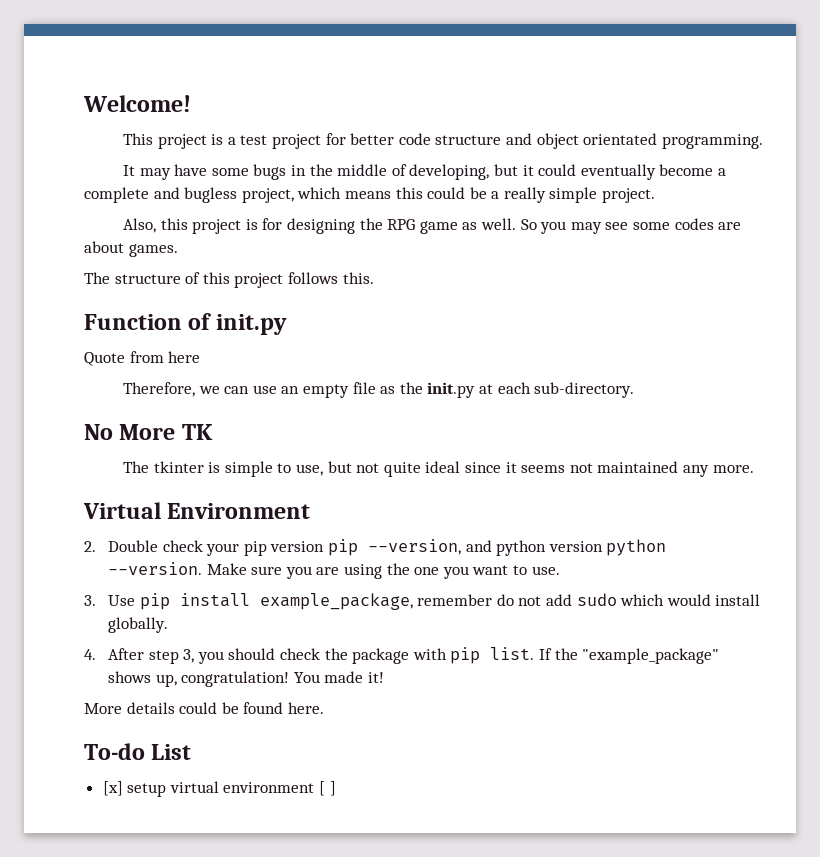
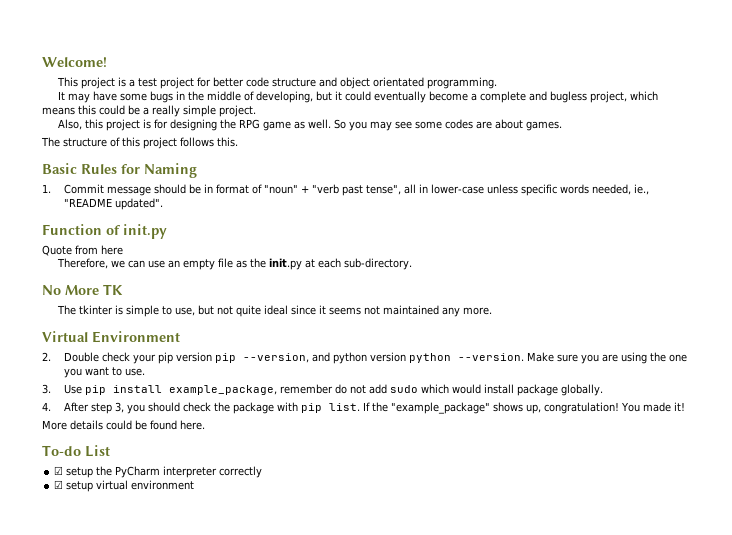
+ Basic Rules for Naming
+ 1. Commit message should be in format of "noun" + "verb past tense", all in lower-case unless specific words needed, ie., "README updated".
- 3. Use pip install example_package, remember do not add sudo which would install globally.
+ 3. Use pip install example_package, remember do not add sudo which would install package globally.
- [x] setup virtual environment [ ]
+ ☑ setup the PyCharm interpreter correctly
+ ☑ setup virtual environment

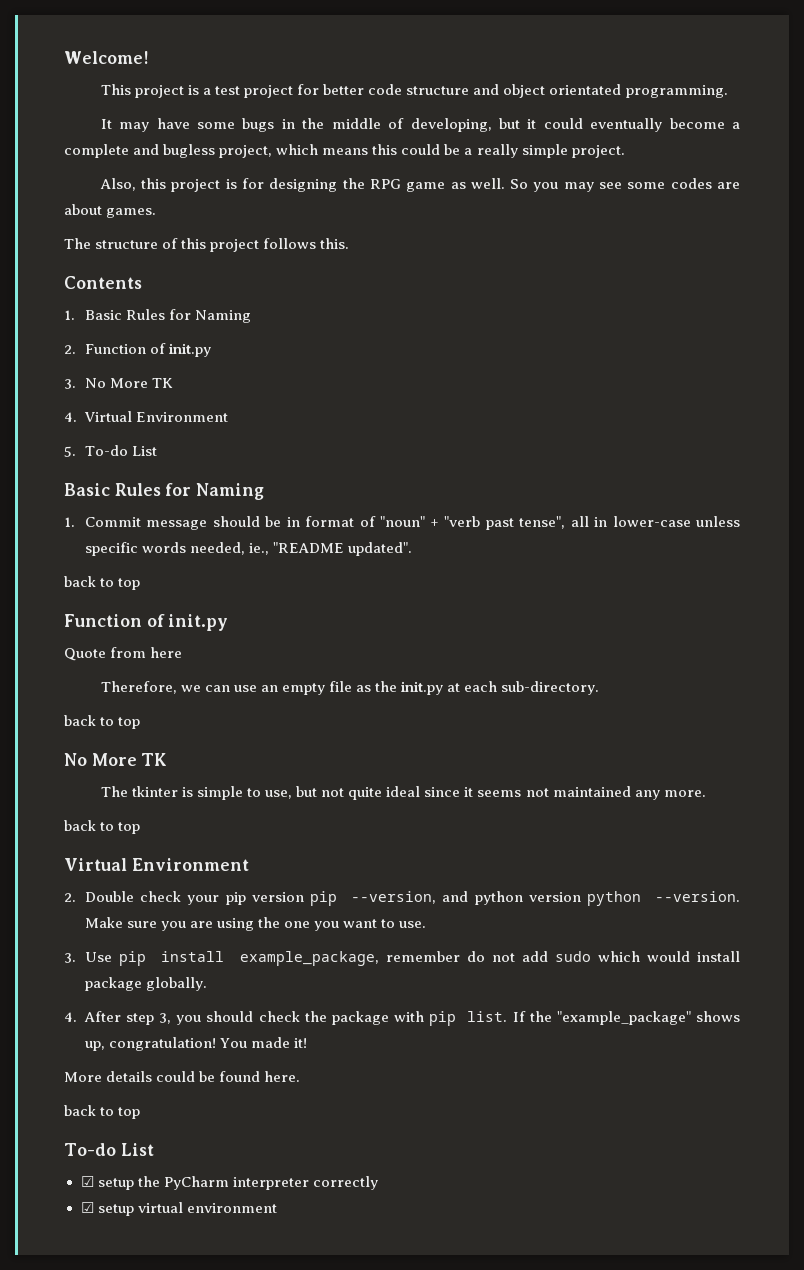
+ Contents
+ 1. Basic Rules for Naming
+ 2. Function of init.py
+ 3. No More TK
+ 4. Virtual Environment
+ 5. To-do List
  1. Commit message should be in format of "noun" + "verb past tense", all in lower-case unless specific words needed, ie., "README updated".
+ back to top
  Therefore, we can use an empty file as the init.py at each sub-directory.
+ back to top
  The tkinter is simple to use, but not quite ideal since it seems not maintained any more.
+ back to top
  More details could be found here.
+ back to top

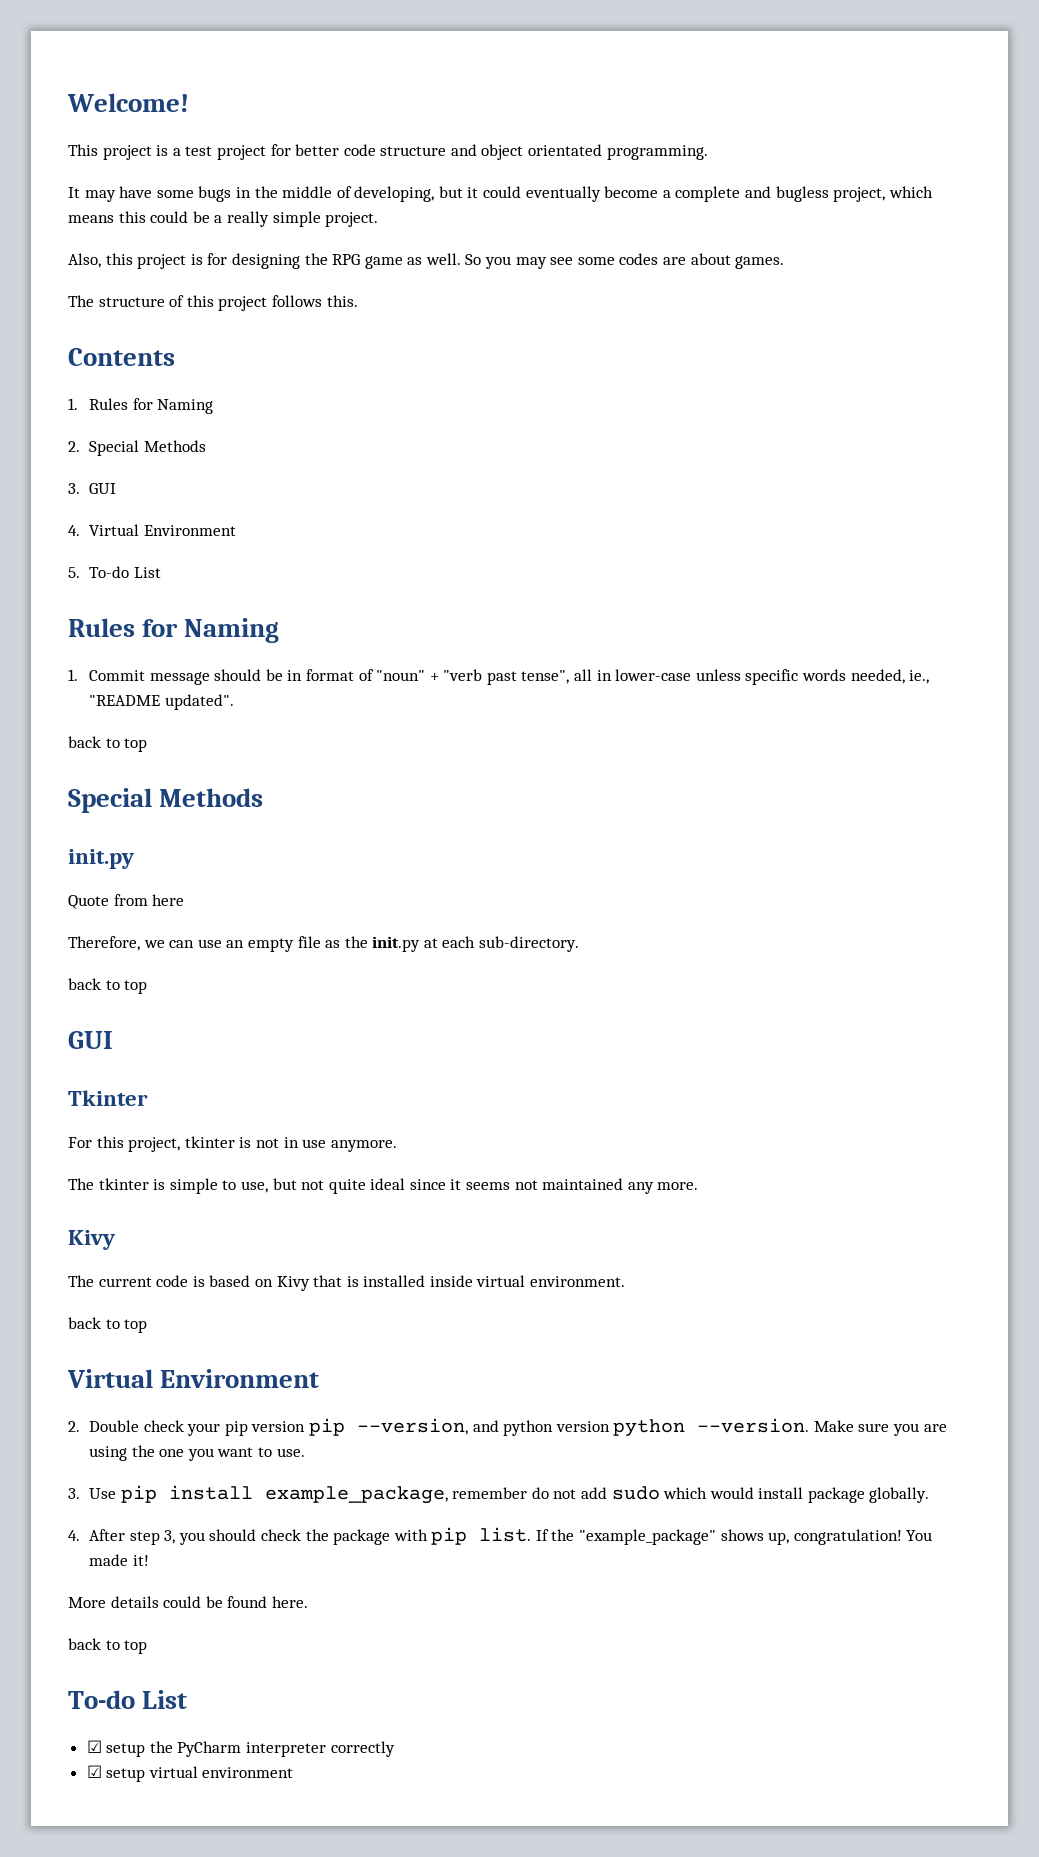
- 1. Basic Rules for Naming
+ 1. Rules for Naming
- 2. Function of init.py
- 3. No More TK
+ 2. Special Methods
+ 3. GUI
  5. To-do List
- Basic Rules for Naming
+ Rules for Naming
  1. Commit message should be in format of "noun" + "verb past tense", all in lower-case unless specific words needed, ie., "README updated".
  back to top
- Function of init.py
+ Special Methods
+ init.py
  Therefore, we can use an empty file as the init.py at each sub-directory.
  back to top
- No More TK
+ GUI
+ Tkinter
+ For this project, tkinter is not in use anymore.
  The tkinter is simple to use, but not quite ideal since it seems not maintained any more.
+ Kivy
+ The current code is based on Kivy that is installed inside virtual environment.

